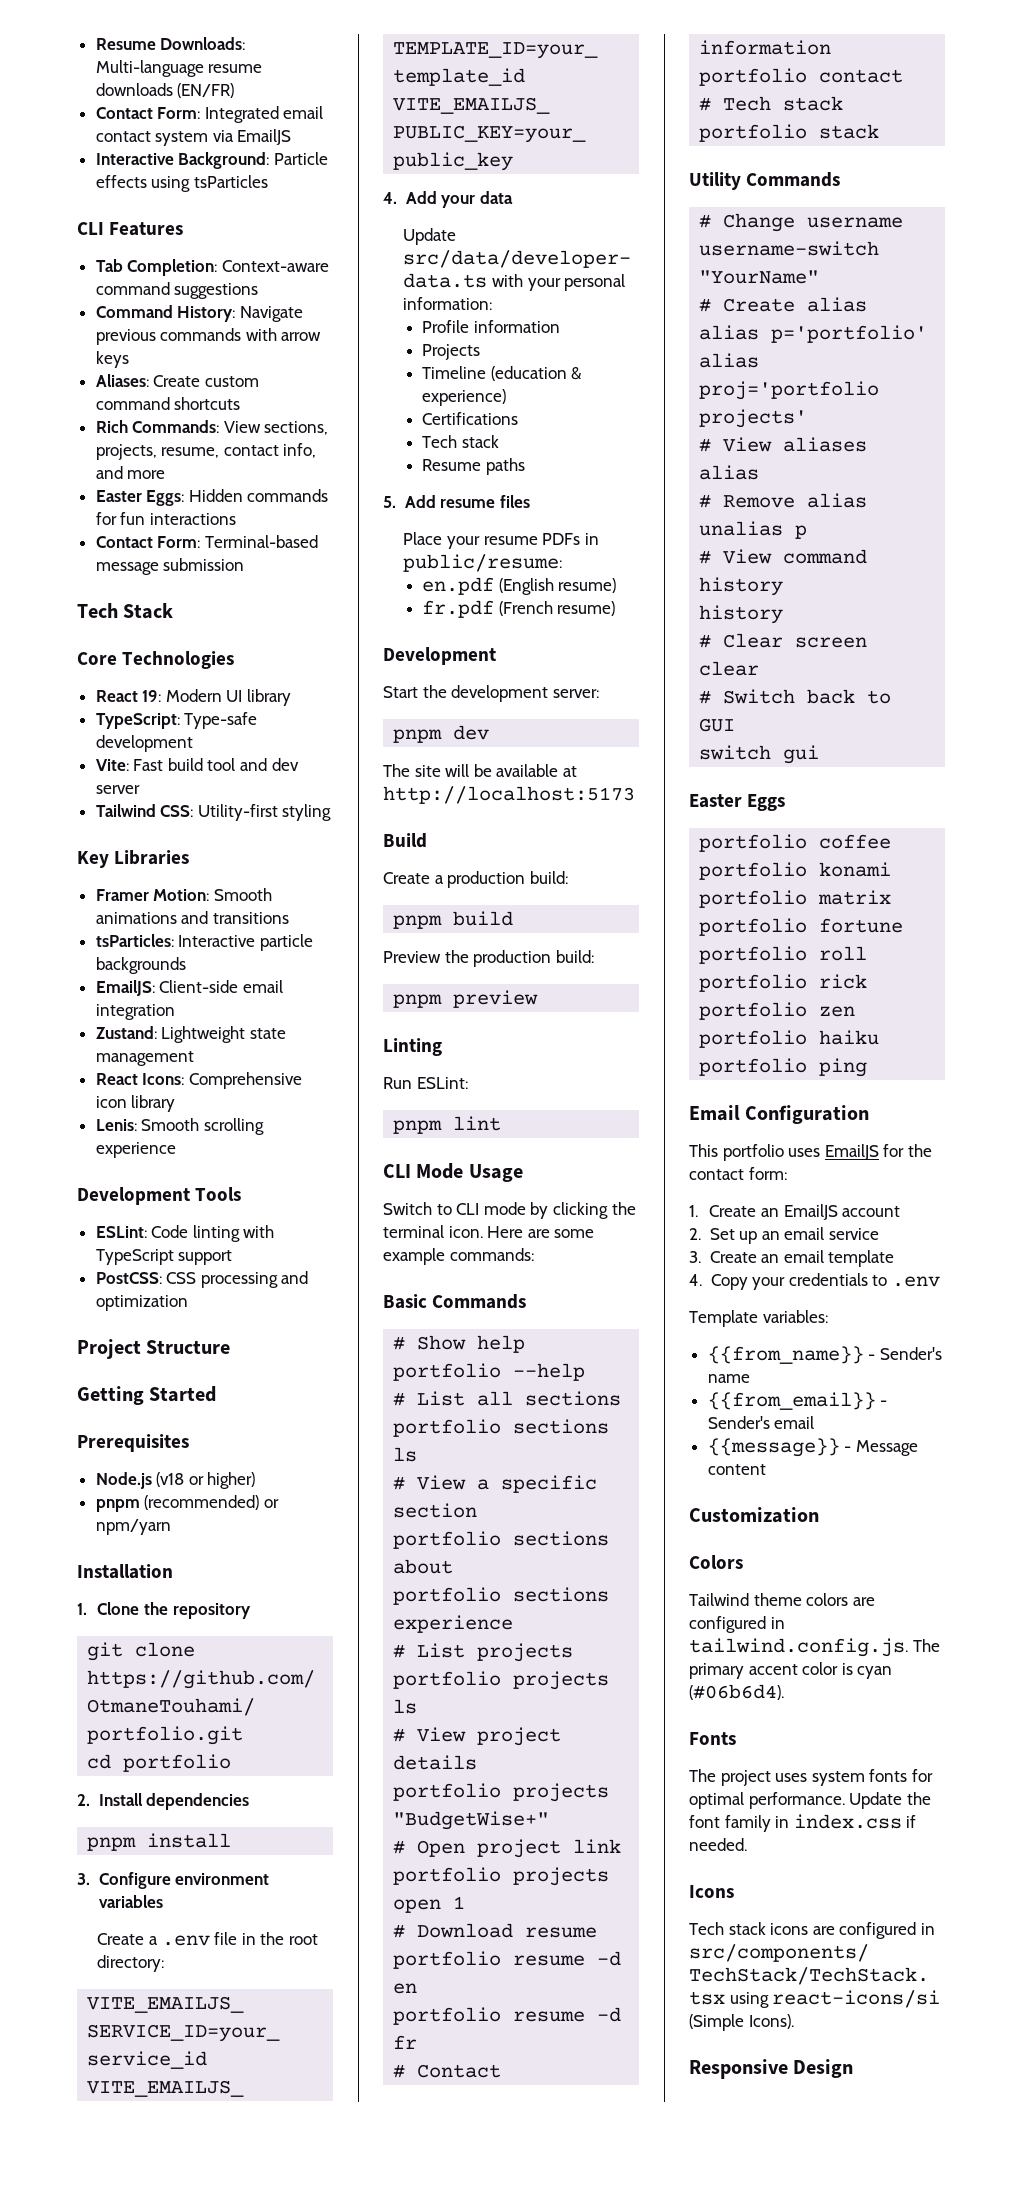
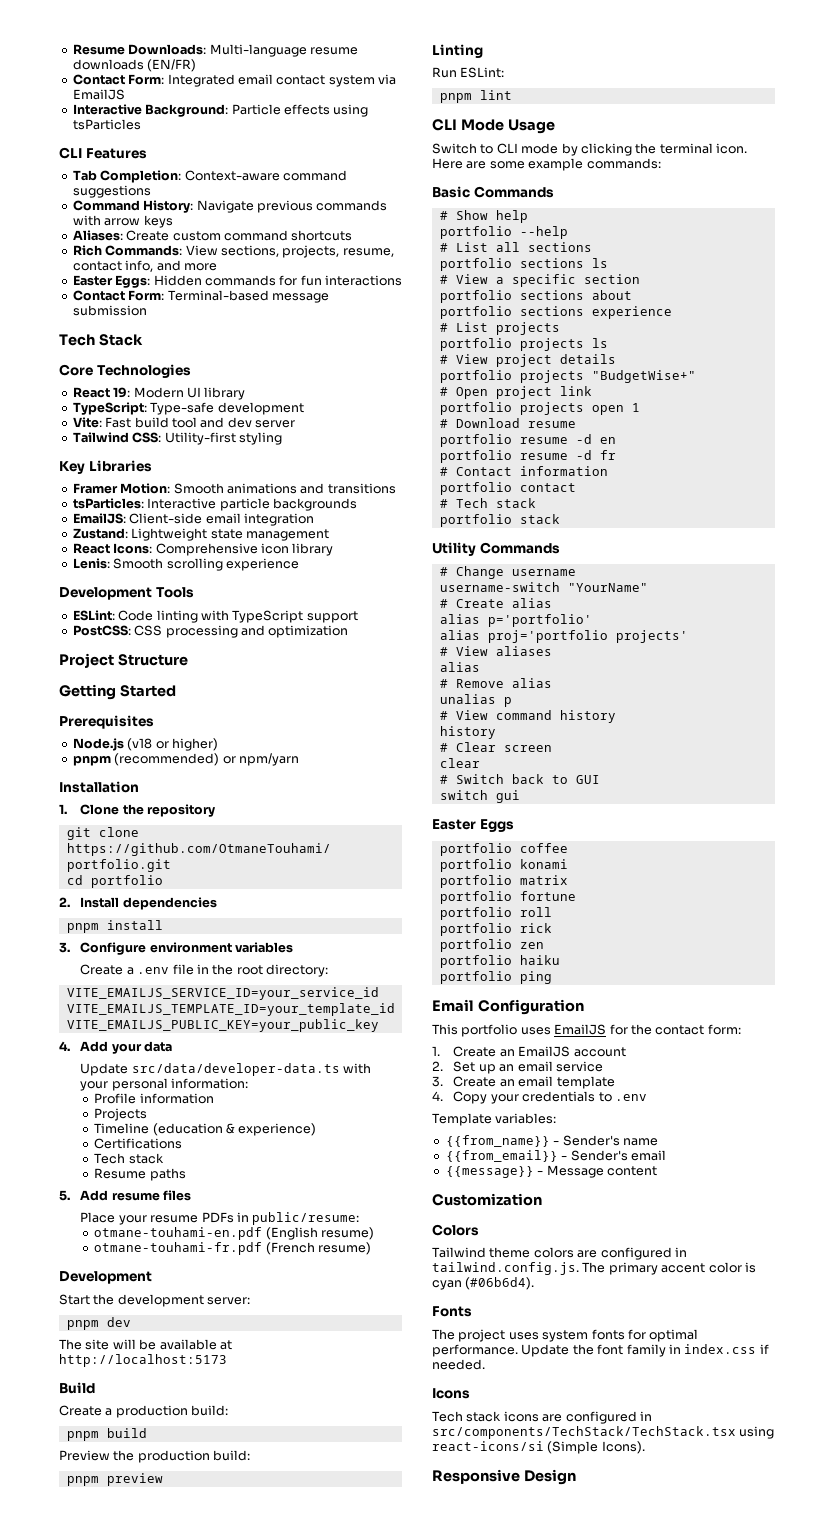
- en.pdf (English resume)
+ otmane-touhami-en.pdf (English resume)
- fr.pdf (French resume)
+ otmane-touhami-fr.pdf (French resume)

